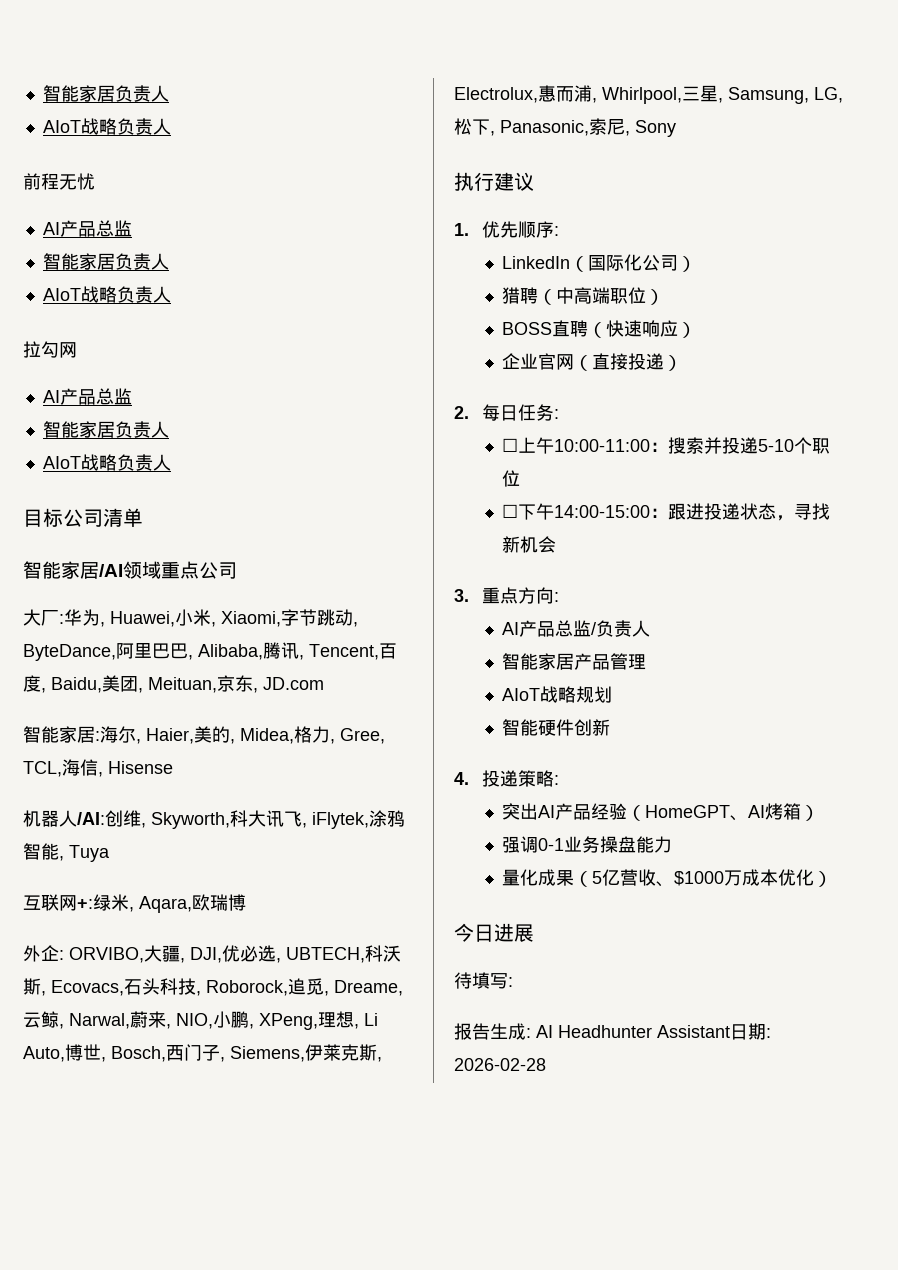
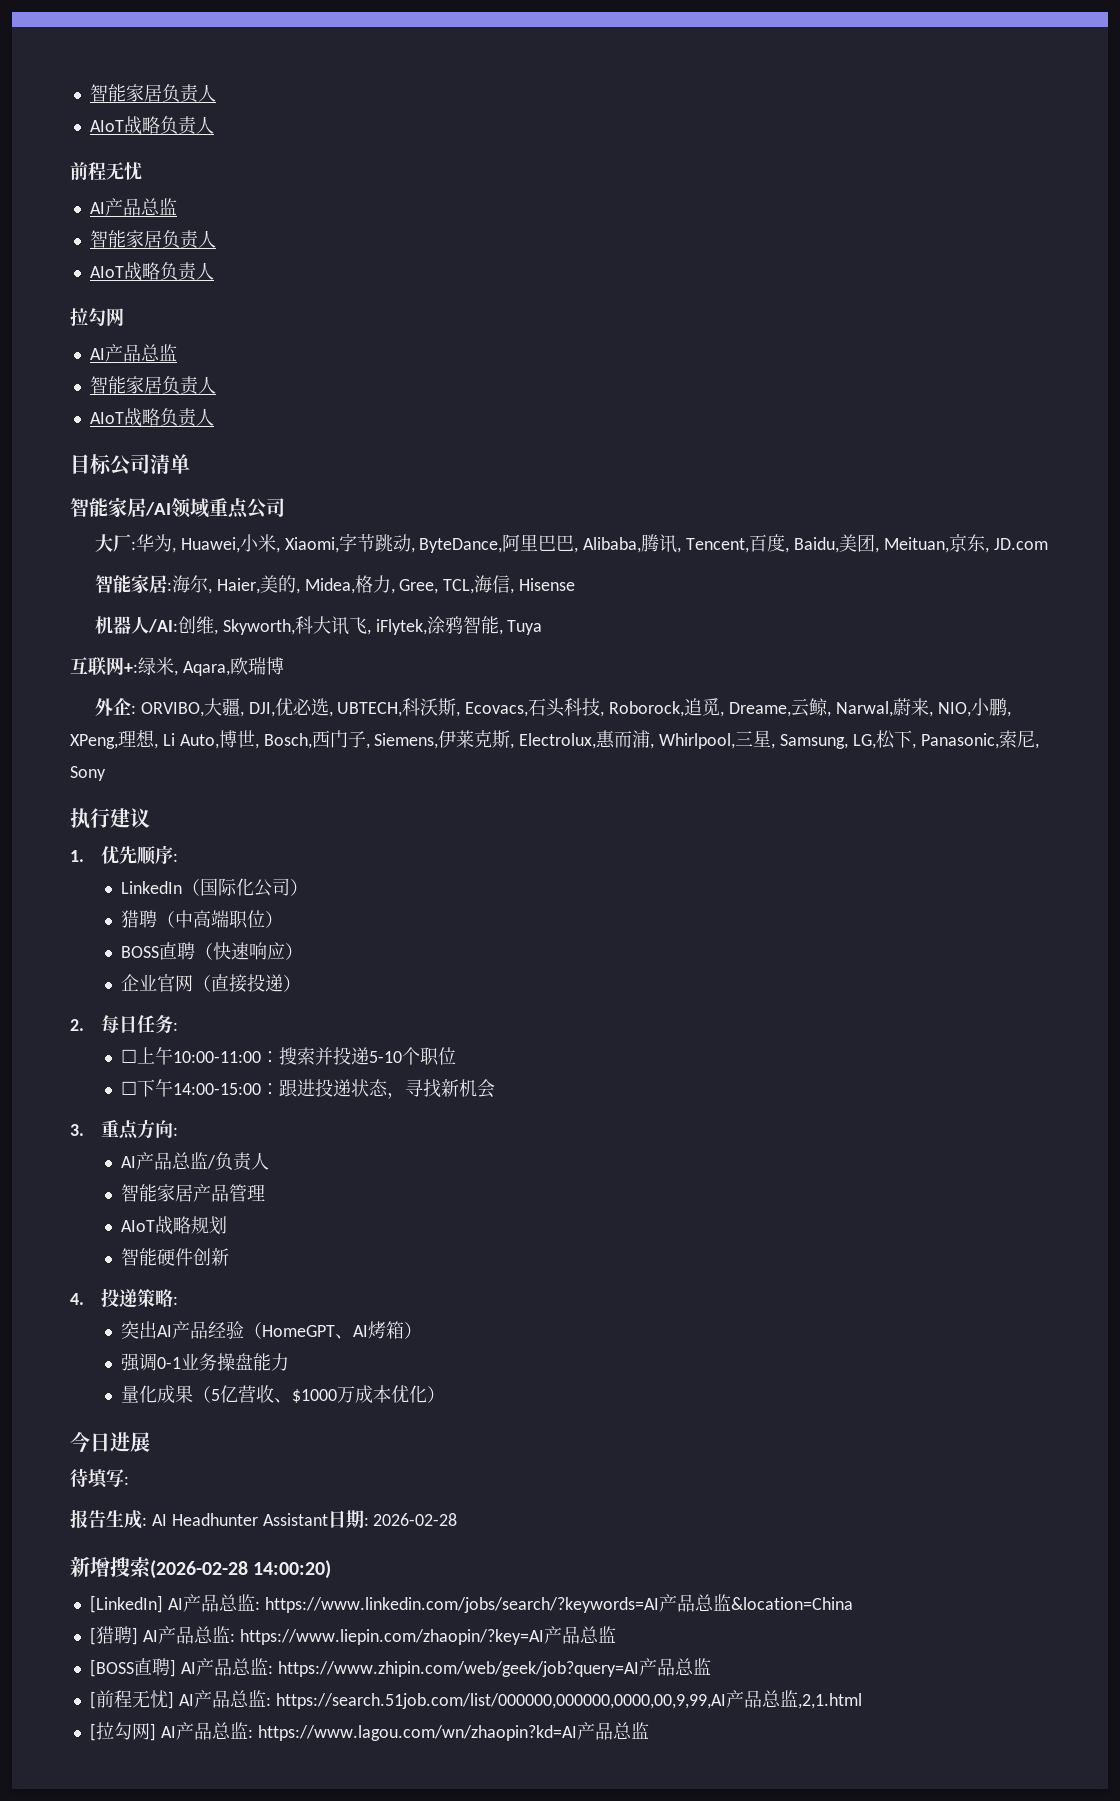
+ 新增搜索(2026-02-28 14:00:20)
+ [LinkedIn] AI产品总监: https://www.linkedin.com/jobs/search/?keywords=AI产品总监&location=China
+ [猎聘] AI产品总监: https://www.liepin.com/zhaopin/?key=AI产品总监
+ [BOSS直聘] AI产品总监: https://www.zhipin.com/web/geek/job?query=AI产品总监
+ [前程无忧] AI产品总监: https://search.51job.com/list/000000,000000,0000,00,9,99,AI产品总监,2,1.html
+ [拉勾网] AI产品总监: https://www.lagou.com/wn/zhaopin?kd=AI产品总监

